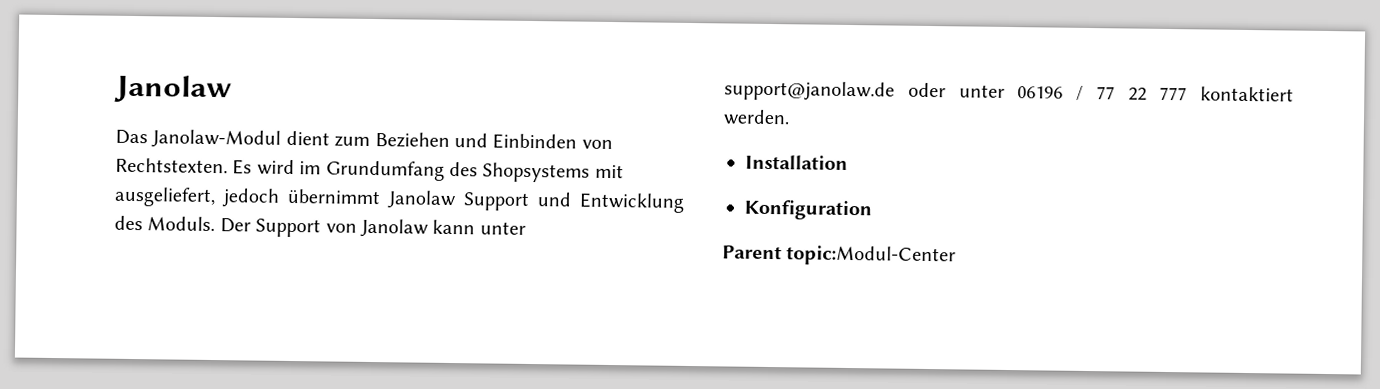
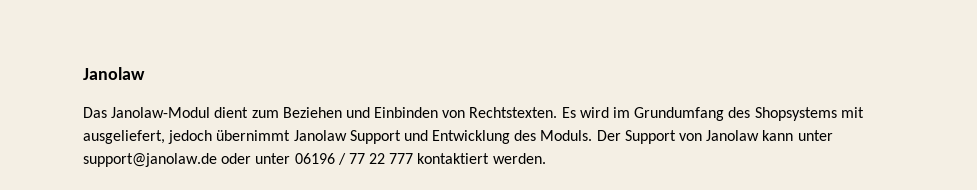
- Installation
- Konfiguration
- Parent topic:Modul-Center

